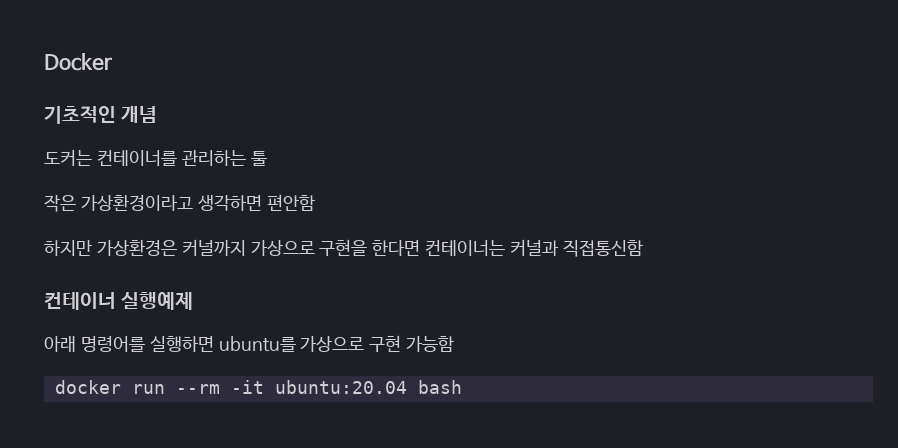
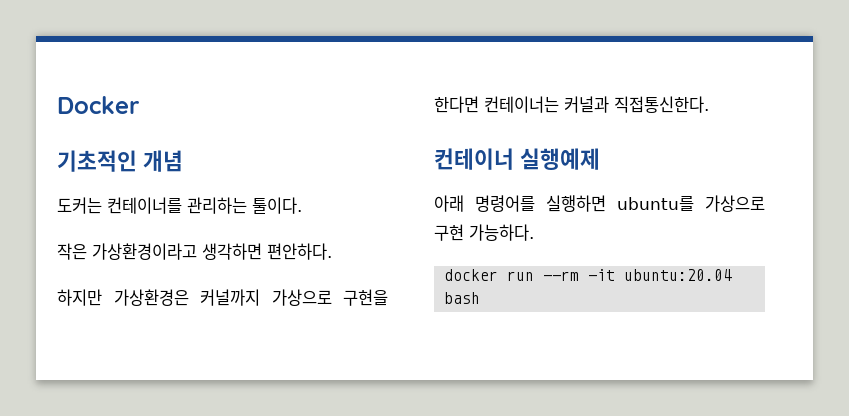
- 도커는 컨테이너를 관리하는 툴
+ 도커는 컨테이너를 관리하는 툴이다.
- 작은 가상환경이라고 생각하면 편안함
+ 작은 가상환경이라고 생각하면 편안하다.
- 하지만 가상환경은 커널까지 가상으로 구현을 한다면 컨테이너는 커널과 직접통신함
+ 하지만 가상환경은 커널까지 가상으로 구현을 한다면 컨테이너는 커널과 직접통신한다.
- 아래 명령어를 실행하면 ubuntu를 가상으로 구현 가능함
+ 아래 명령어를 실행하면 ubuntu를 가상으로 구현 가능하다.

